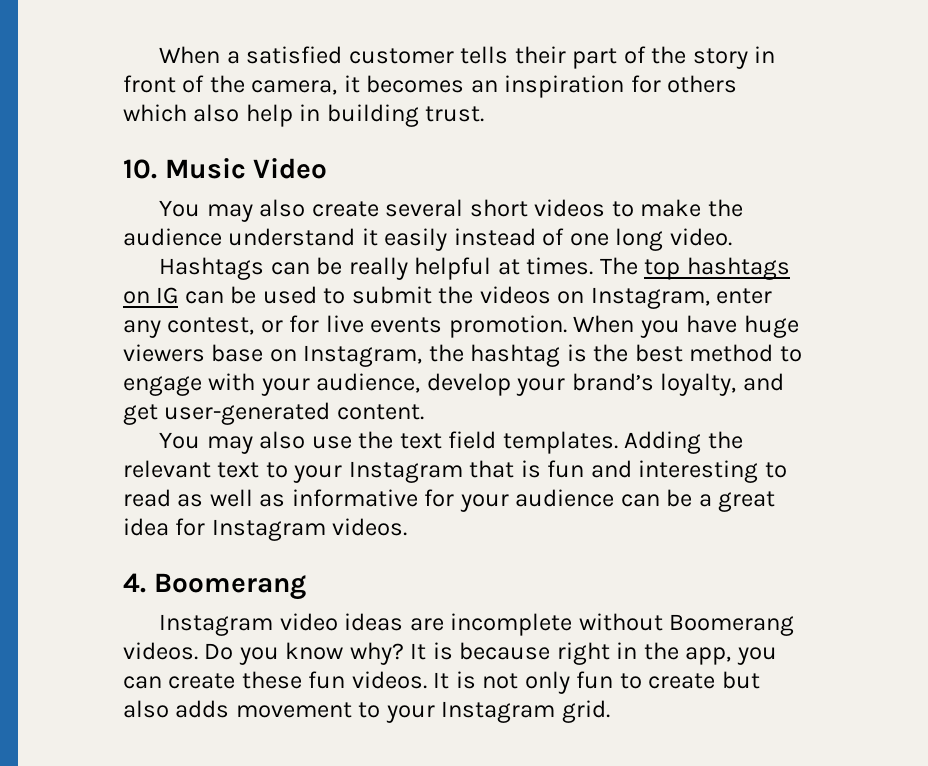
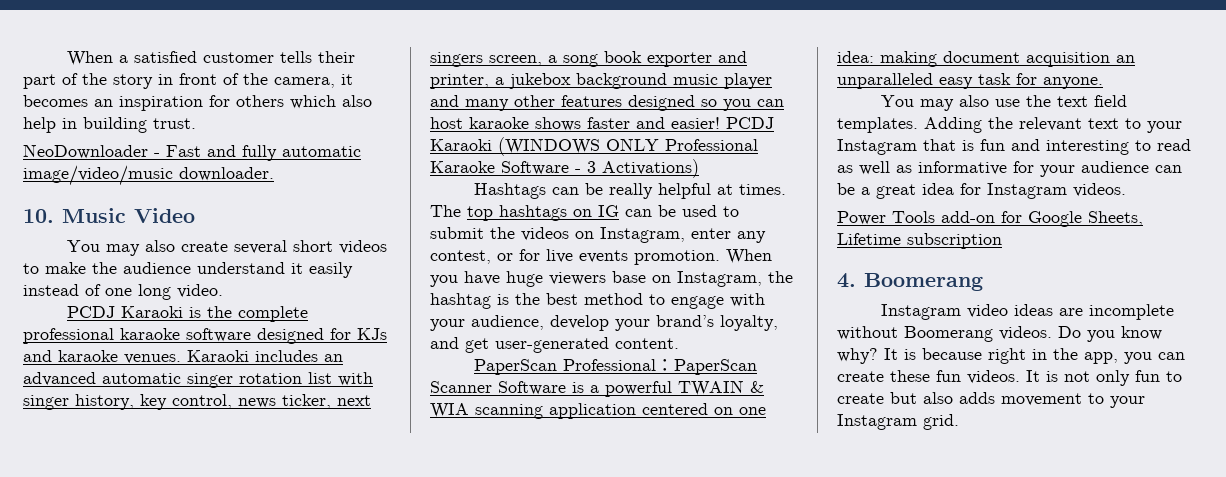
+ NeoDownloader - Fast and fully automatic image/video/music downloader.
+ PCDJ Karaoki is the complete professional karaoke software designed for KJs and karaoke venues. Karaoki includes an advanced automatic singer rotation list with singer history, key control, news ticker, next singers screen, a song book exporter and printer, a jukebox background music player and many other features designed so you can host karaoke shows faster and easier! PCDJ Karaoki (WINDOWS ONLY Professional Karaoke Software - 3 Activations)
+ PaperScan Professional：PaperScan Scanner Software is a powerful TWAIN & WIA scanning application centered on one idea: making document acquisition an unparalleled easy task for anyone.
+ Power Tools add-on for Google Sheets, Lifetime subscription

